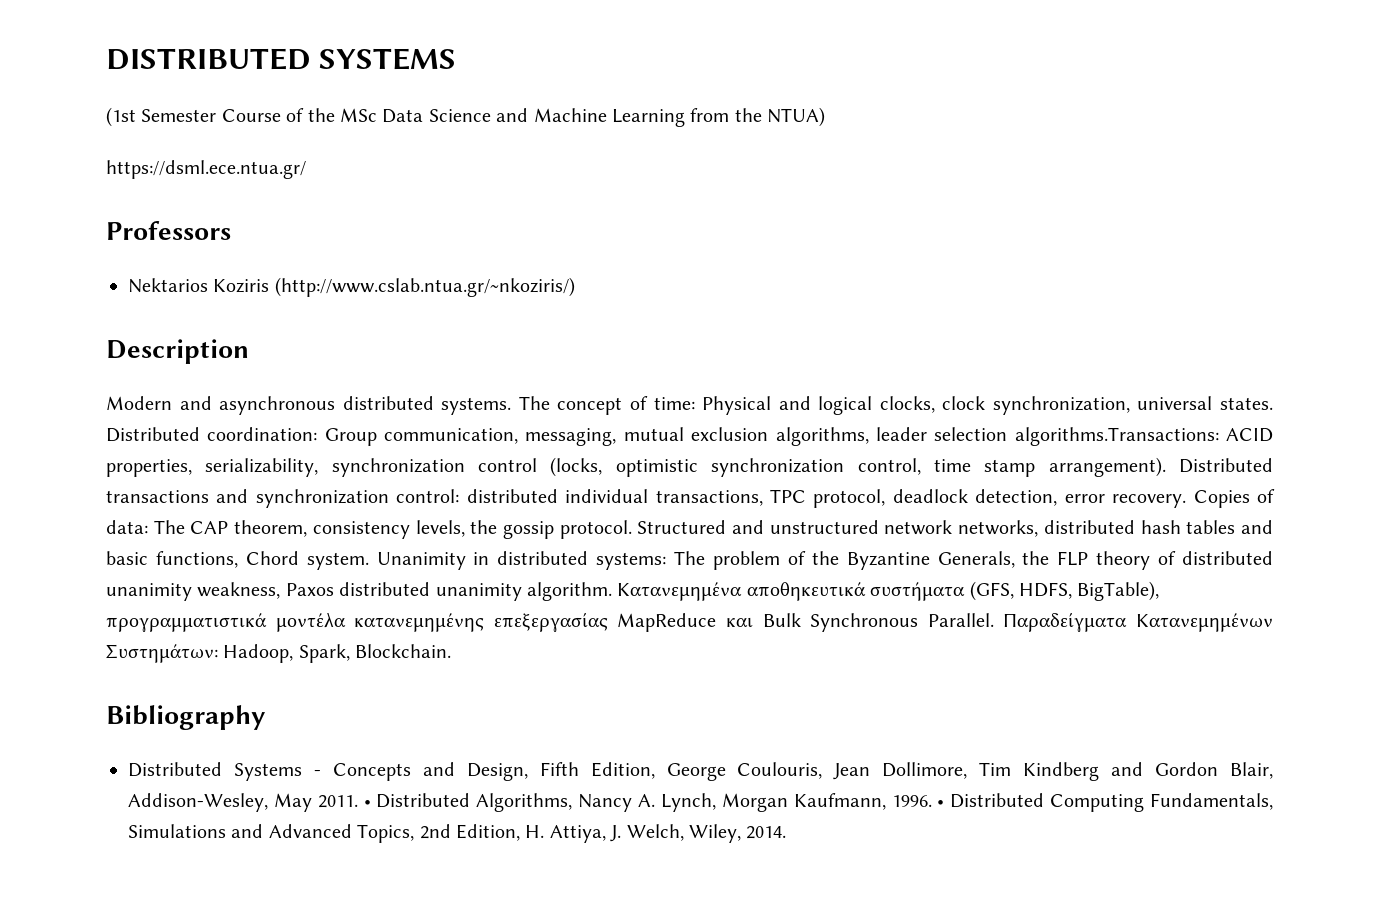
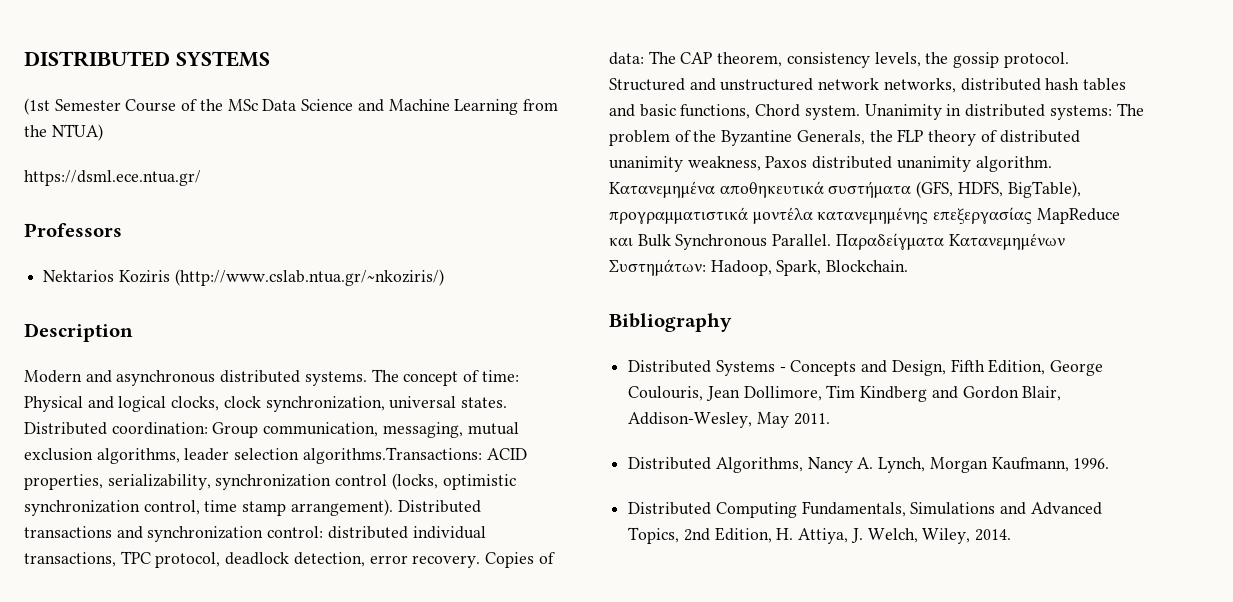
- Distributed Systems - Concepts and Design, Fifth Edition, George Coulouris, Jean Dollimore, Tim Kindberg and Gordon Blair, Addison-Wesley, May 2011. • Distributed Algorithms, Nancy A. Lynch, Morgan Kaufmann, 1996. • Distributed Computing Fundamentals, Simulations and Advanced Topics, 2nd Edition, H. Attiya, J. Welch, Wiley, 2014.
+ Distributed Systems - Concepts and Design, Fifth Edition, George Coulouris, Jean Dollimore, Tim Kindberg and Gordon Blair, Addison-Wesley, May 2011.
+ Distributed Algorithms, Nancy A. Lynch, Morgan Kaufmann, 1996.
+ Distributed Computing Fundamentals, Simulations and Advanced Topics, 2nd Edition, H. Attiya, J. Welch, Wiley, 2014.

